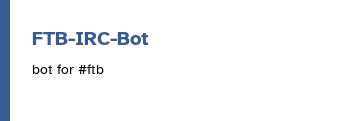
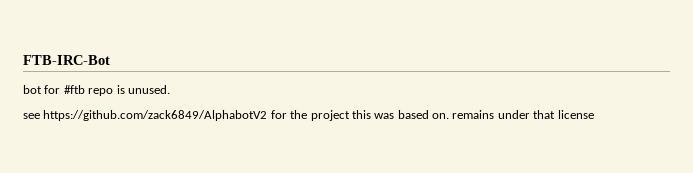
- bot for #ftb
+ bot for #ftb repo is unused.
+ see https://github.com/zack6849/AlphabotV2 for the project this was based on. remains under that license

